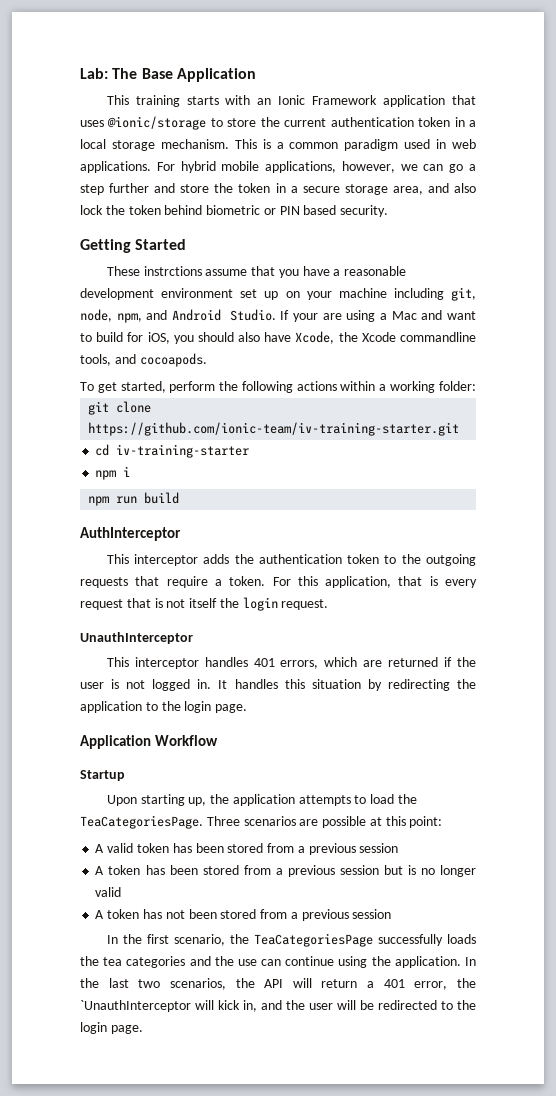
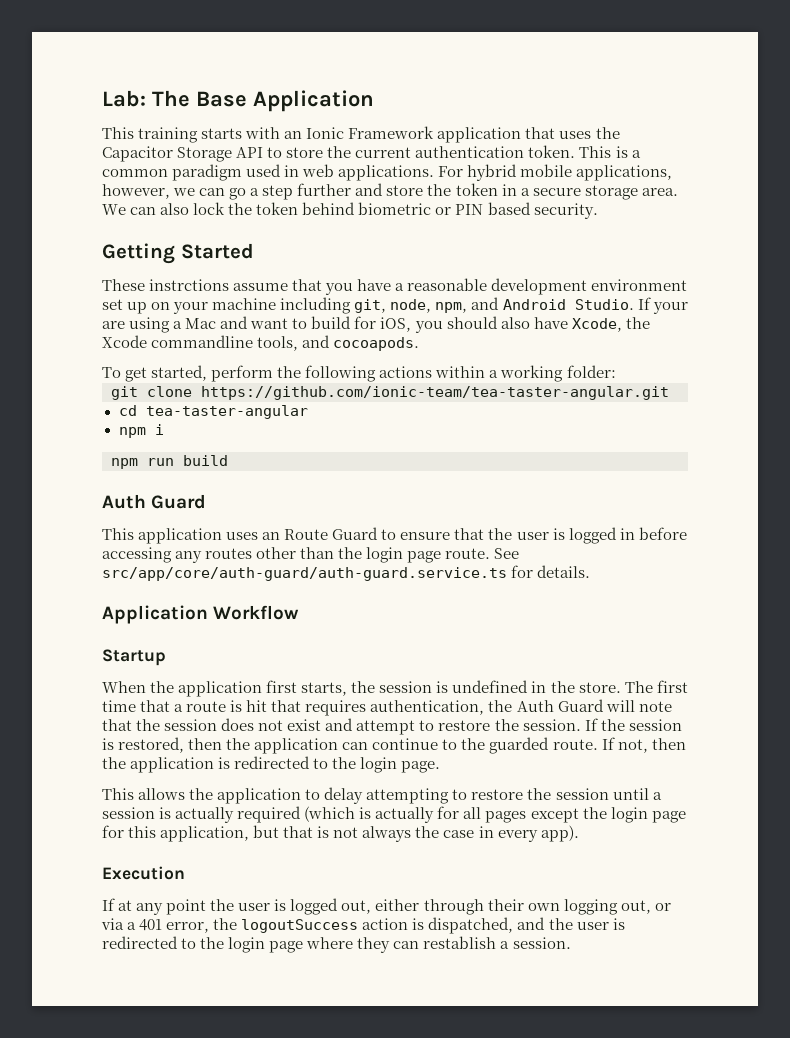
- This training starts with an Ionic Framework application that uses @ionic/storage to store the current authentication token in a local storage mechanism.
+ This training starts with an Ionic Framework application that uses the Capacitor Storage API to store the current authentication token.
- For hybrid mobile applications, however, we can go a step further and store the token in a secure storage area, and also lock the token behind biometric or PIN based security.
+ For hybrid mobile applications, however, we can go a step further and store the token in a secure storage area. We can also lock the token behind biometric or PIN based security.
- git clone https://github.com/ionic-team/iv-training-starter.git
+ git clone https://github.com/ionic-team/tea-taster-angular.git
- cd iv-training-starter
+ cd tea-taster-angular
  npm run build
- AuthInterceptor
- This interceptor adds the authentication token to the outgoing requests that require a token. For this application, that is every request that is not itself the login request.
- UnauthInterceptor
- This interceptor handles 401 errors, which are returned if the user is not logged in. It handles this situation by redirecting the application to the login page.
+ Auth Guard
+ This application uses an Route Guard to ensure that the user is logged in before accessing any routes other than the login page route. See src/app/core/auth-guard/auth-guard.service.ts for details.
  Application Workflow
  Startup
- Upon starting up, the application attempts to load the TeaCategoriesPage. Three scenarios are possible at this point:
- A valid token has been stored from a previous session
- A token has been stored from a previous session but is no longer valid
- A token has not been stored from a previous session
- In the first scenario, the TeaCategoriesPage successfully loads the tea categories and the use can continue using the application. In the last two scenarios, the API will return a 401 error, the `UnauthInterceptor will kick in, and the user will be redirected to the login page.
+ When the application first starts, the session is undefined in the store. The first time that a route is hit that requires authentication, the Auth Guard will note that the session does not exist and attempt to restore the session. If the session is restored, then the application can continue to the guarded route. If not, then the application is redirected to the login page.
+ This allows the application to delay attempting to restore the session until a session is actually required (which is actually for all pages except the login page for this application, but that is not always the case in every app).
+ Execution
+ If at any point the user is logged out, either through their own logging out, or via a 401 error, the logoutSuccess action is dispatched, and the user is redirected to the login page where they can restablish a session.

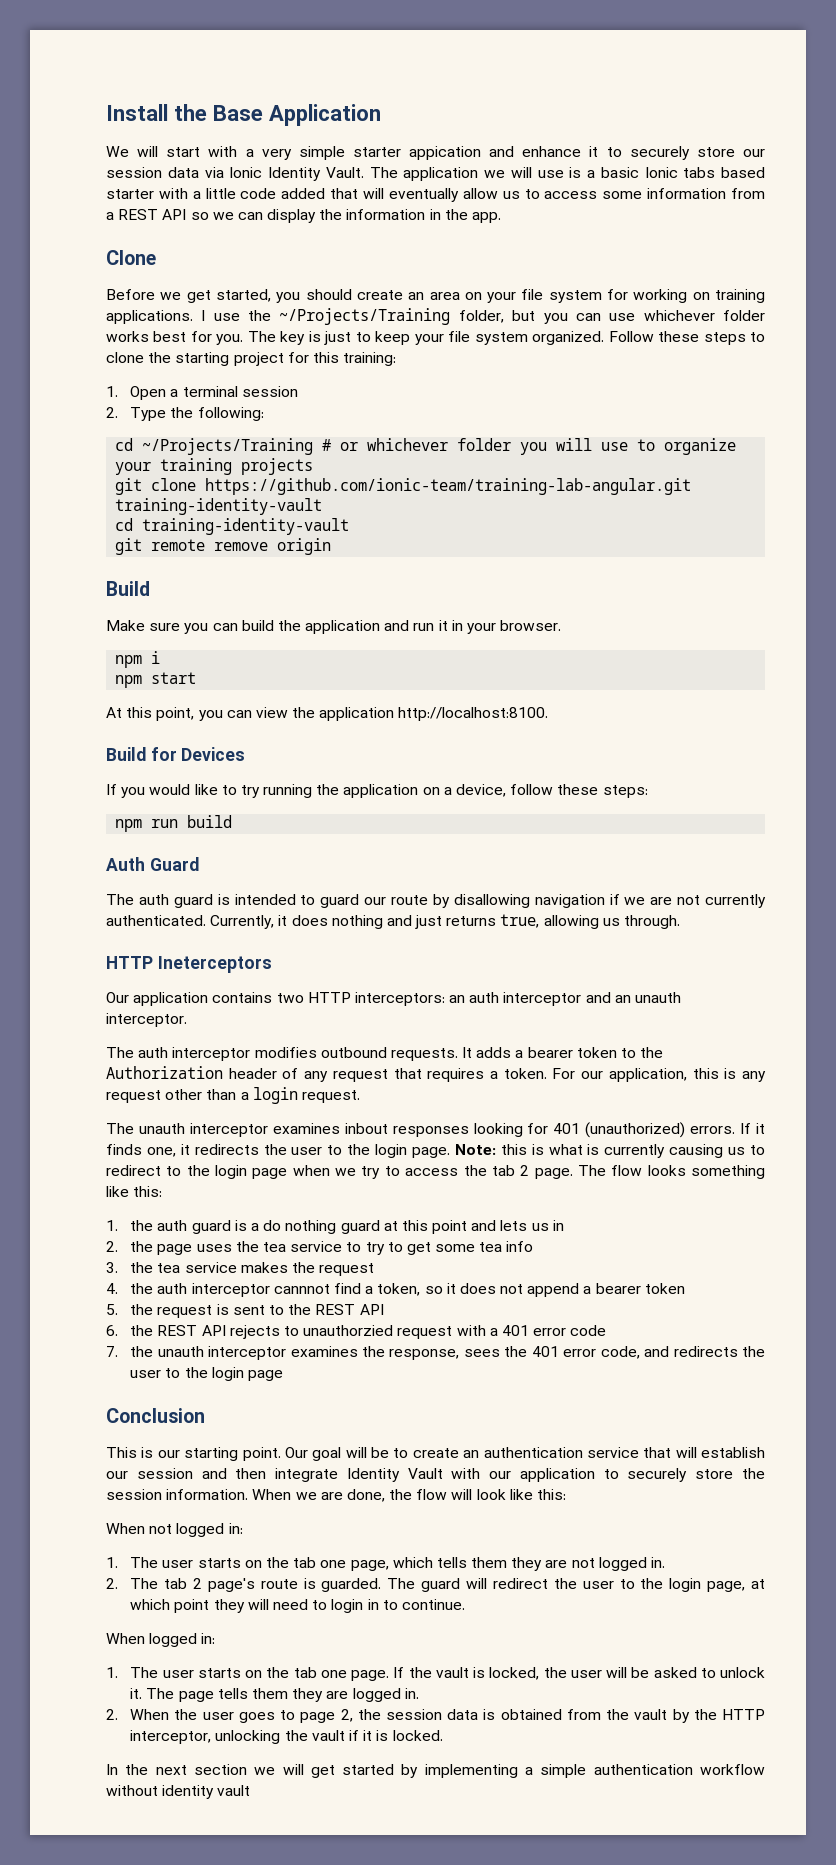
- Lab: The Base Application
+ Install the Base Application
- This training starts with an Ionic Framework application that uses the Capacitor Storage API to store the current authentication token. This is a common paradigm used in web applications. For hybrid mobile applications, however, we can go a step further and store the token in a secure storage area. We can also lock the token behind biometric or PIN based security.
- Getting Started
- These instrctions assume that you have a reasonable development environment set up on your machine including git, node, npm, and Android Studio. If your are using a Mac and want to build for iOS, you should also have Xcode, the Xcode commandline tools, and cocoapods.
- To get started, perform the following actions within a working folder:
+ We will start with a very simple starter appication and enhance it to securely store our session data via Ionic Identity Vault. The application we will use is a basic Ionic tabs based starter with a little code added that will eventually allow us to access some information from a REST API so we can display the information in the app.
+ Clone
+ Before we get started, you should create an area on your file system for working on training applications. I use the ~/Projects/Training folder, but you can use whichever folder works best for you. The key is just to keep your file system organized. Follow these steps to clone the starting project for this training:
+ 1. Open a terminal session
+ 2. Type the following:
+ cd ~/Projects/Training # or whichever folder you will use to organize your training projects
- git clone https://github.com/ionic-team/tea-taster-angular.git
- cd tea-taster-angular
+ git clone https://github.com/ionic-team/training-lab-angular.git training-identity-vault
+ cd training-identity-vault
+ git remote remove origin
+ Build
+ Make sure you can build the application and run it in your browser.
  npm i
+ npm start
+ At this point, you can view the application http://localhost:8100.
+ Build for Devices
+ If you would like to try running the application on a device, follow these steps:
- This application uses an Route Guard to ensure that the user is logged in before accessing any routes other than the login page route. See src/app/core/auth-guard/auth-guard.service.ts for details.
- Application Workflow
- Startup
- When the application first starts, the session is undefined in the store. The first time that a route is hit that requires authentication, the Auth Guard will note that the session does not exist and attempt to restore the session. If the session is restored, then the application can continue to the guarded route. If not, then the application is redirected to the login page.
- This allows the application to delay attempting to restore the session until a session is actually required (which is actually for all pages except the login page for this application, but that is not always the case in every app).
- Execution
- If at any point the user is logged out, either through their own logging out, or via a 401 error, the logoutSuccess action is dispatched, and the user is redirected to the login page where they can restablish a session.
+ The auth guard is intended to guard our route by disallowing navigation if we are not currently authenticated. Currently, it does nothing and just returns true, allowing us through.
+ HTTP Ineterceptors
+ Our application contains two HTTP interceptors: an auth interceptor and an unauth interceptor.
+ The auth interceptor modifies outbound requests. It adds a bearer token to the Authorization header of any request that requires a token. For our application, this is any request other than a login request.
+ The unauth interceptor examines inbout responses looking for 401 (unauthorized) errors. If it finds one, it redirects the user to the login page. Note: this is what is currently causing us to redirect to the login page when we try to access the tab 2 page. The flow looks something like this:
+ 1. the auth guard is a do nothing guard at this point and lets us in
+ 2. the page uses the tea service to try to get some tea info
+ 3. the tea service makes the request
+ 4. the auth interceptor cannnot find a token, so it does not append a bearer token
+ 5. the request is sent to the REST API
+ 6. the REST API rejects to unauthorzied request with a 401 error code
+ 7. the unauth interceptor examines the response, sees the 401 error code, and redirects the user to the login page
+ Conclusion
+ This is our starting point. Our goal will be to create an authentication service that will establish our session and then integrate Identity Vault with our application to securely store the session information. When we are done, the flow will look like this:
+ When not logged in:
+ 1. The user starts on the tab one page, which tells them they are not logged in.
+ 2. The tab 2 page's route is guarded. The guard will redirect the user to the login page, at which point they will need to login in to continue.
+ When logged in:
+ 1. The user starts on the tab one page. If the vault is locked, the user will be asked to unlock it. The page tells them they are logged in.
+ 2. When the user goes to page 2, the session data is obtained from the vault by the HTTP interceptor, unlocking the vault if it is locked.
+ In the next section we will get started by implementing a simple authentication workflow without identity vault

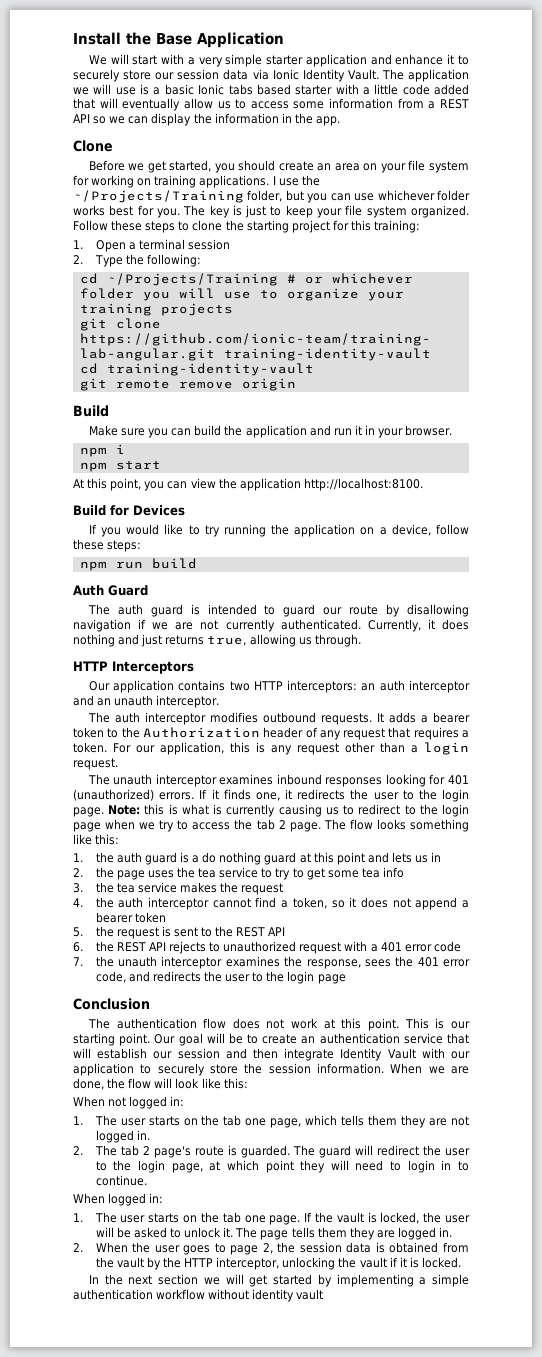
- We will start with a very simple starter appication and enhance it to securely store our session data via Ionic Identity Vault.
+ We will start with a very simple starter application and enhance it to securely store our session data via Ionic Identity Vault.
- HTTP Ineterceptors
+ HTTP Interceptors
- The unauth interceptor examines inbout responses looking for 401 (unauthorized) errors.
+ The unauth interceptor examines inbound responses looking for 401 (unauthorized) errors.
- 4. the auth interceptor cannnot find a token, so it does not append a bearer token
+ 4. the auth interceptor cannot find a token, so it does not append a bearer token
- 6. the REST API rejects to unauthorzied request with a 401 error code
+ 6. the REST API rejects to unauthorized request with a 401 error code
+ The authentication flow does not work at this point.

